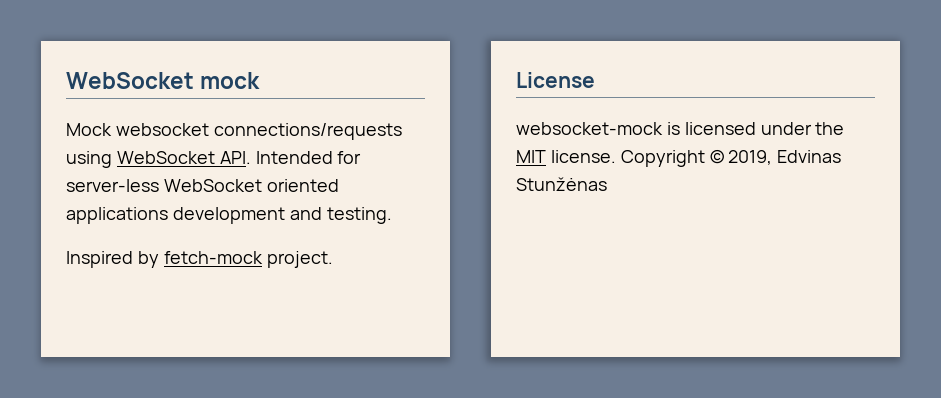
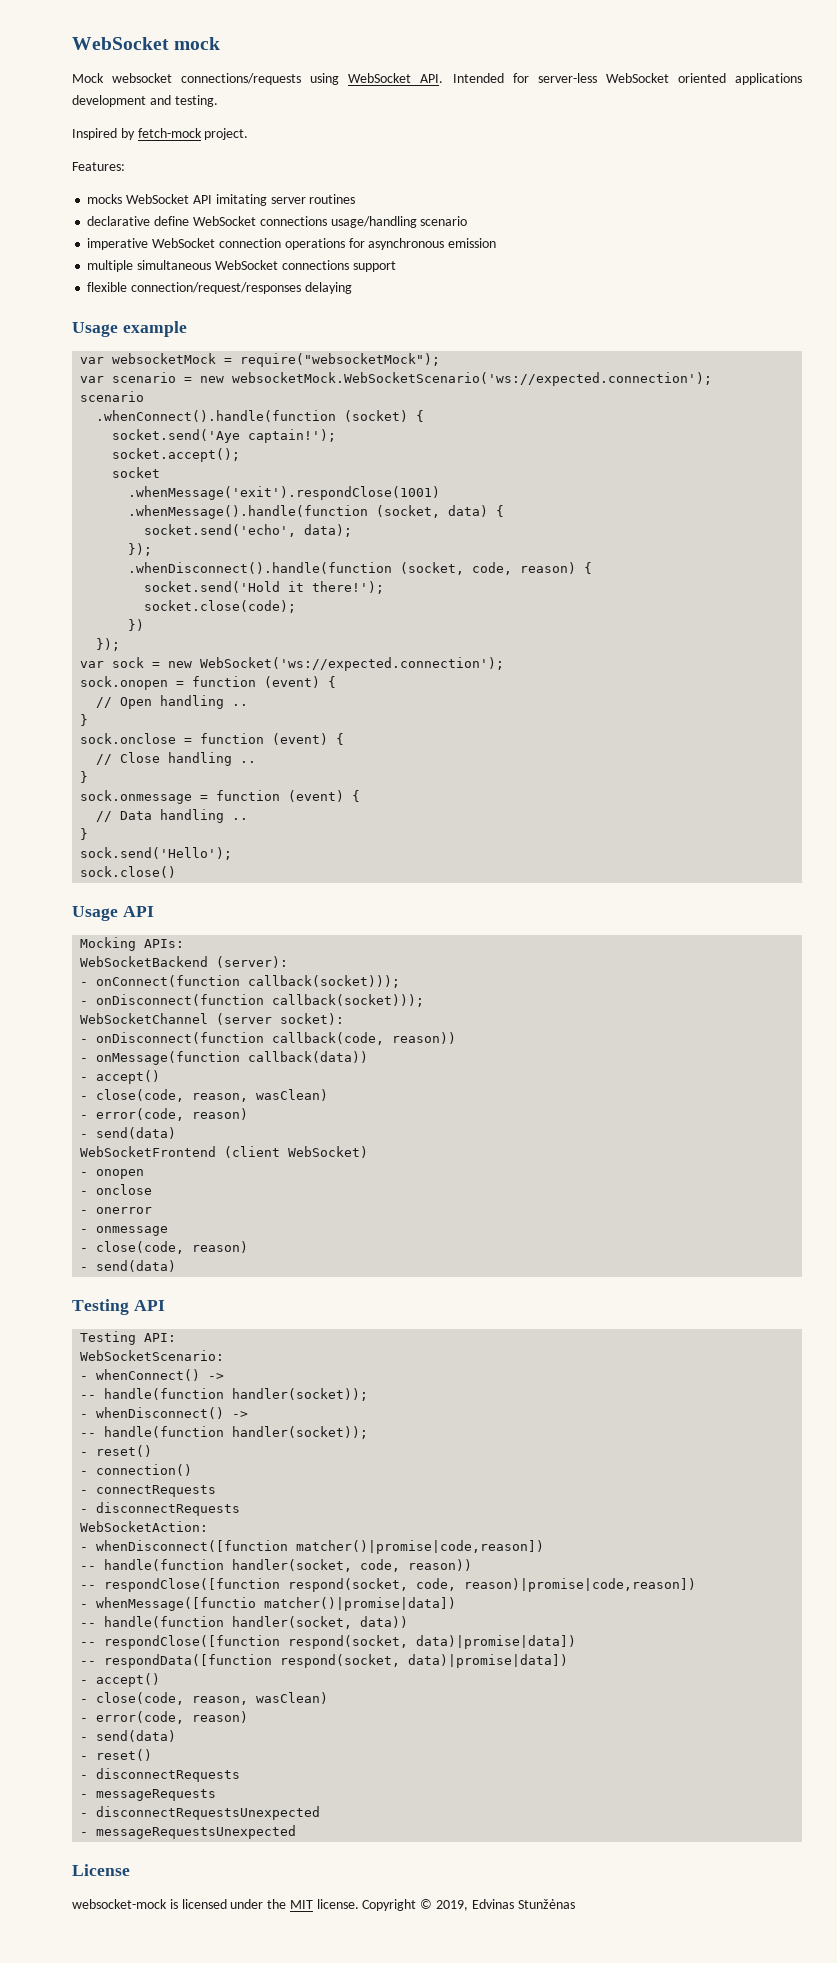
+ Features:
+ mocks WebSocket API imitating server routines
+ declarative define WebSocket connections usage/handling scenario
+ imperative WebSocket connection operations for asynchronous emission
+ multiple simultaneous WebSocket connections support
+ flexible connection/request/responses delaying
+ Usage example
+ var websocketMock = require("websocketMock");
+ var scenario = new websocketMock.WebSocketScenario('ws://expected.connection');
+ scenario
+ .whenConnect().handle(function (socket) {
+ socket.send('Aye captain!');
+ socket.accept();
+ socket
+ .whenMessage('exit').respondClose(1001)
+ .whenMessage().handle(function (socket, data) {
+ socket.send('echo', data);
+ });
+ .whenDisconnect().handle(function (socket, code, reason) {
+ socket.send('Hold it there!');
+ socket.close(code);
+ })
+ });
+ var sock = new WebSocket('ws://expected.connection');
+ sock.onopen = function (event) {
+ // Open handling ..
+ }
+ sock.onclose = function (event) {
+ // Close handling ..
+ }
+ sock.onmessage = function (event) {
+ // Data handling ..
+ }
+ sock.send('Hello');
+ sock.close()
+ Usage API
+ Mocking APIs:
+ WebSocketBackend (server):
+ - onConnect(function callback(socket)));
+ - onDisconnect(function callback(socket)));
+ WebSocketChannel (server socket):
+ - onDisconnect(function callback(code, reason))
+ - onMessage(function callback(data))
+ - accept()
+ - close(code, reason, wasClean)
+ - error(code, reason)
+ - send(data)
+ WebSocketFrontend (client WebSocket)
+ - onopen
+ - onclose
+ - onerror
+ - onmessage
+ - close(code, reason)
+ - send(data)
+ Testing API
+ Testing API:
+ WebSocketScenario:
+ - whenConnect() ->
+ -- handle(function handler(socket));
+ - whenDisconnect() ->
+ -- handle(function handler(socket));
+ - reset()
+ - connection()
+ - connectRequests
+ - disconnectRequests
+ WebSocketAction:
+ - whenDisconnect([function matcher()|promise|code,reason])
+ -- handle(function handler(socket, code, reason))
+ -- respondClose([function respond(socket, code, reason)|promise|code,reason])
+ - whenMessage([functio matcher()|promise|data])
+ -- handle(function handler(socket, data))
+ -- respondClose([function respond(socket, data)|promise|data])
+ -- respondData([function respond(socket, data)|promise|data])
+ - accept()
+ - close(code, reason, wasClean)
+ - error(code, reason)
+ - send(data)
+ - reset()
+ - disconnectRequests
+ - messageRequests
+ - disconnectRequestsUnexpected
+ - messageRequestsUnexpected

